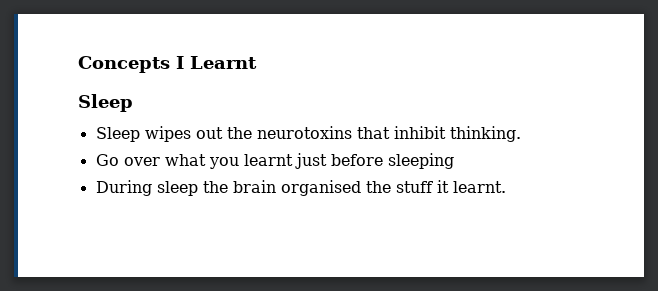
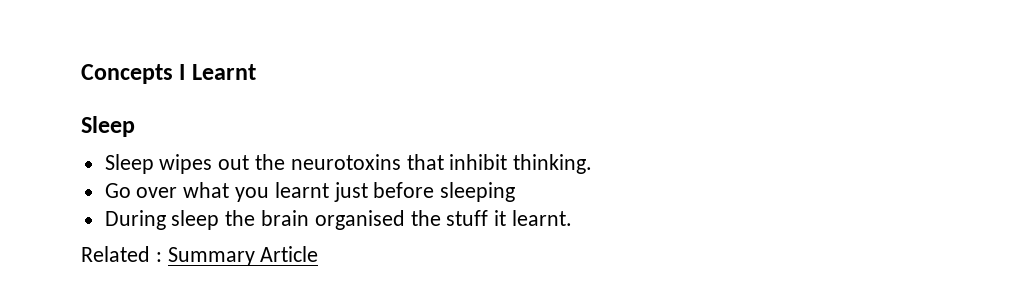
+ Related : Summary Article

